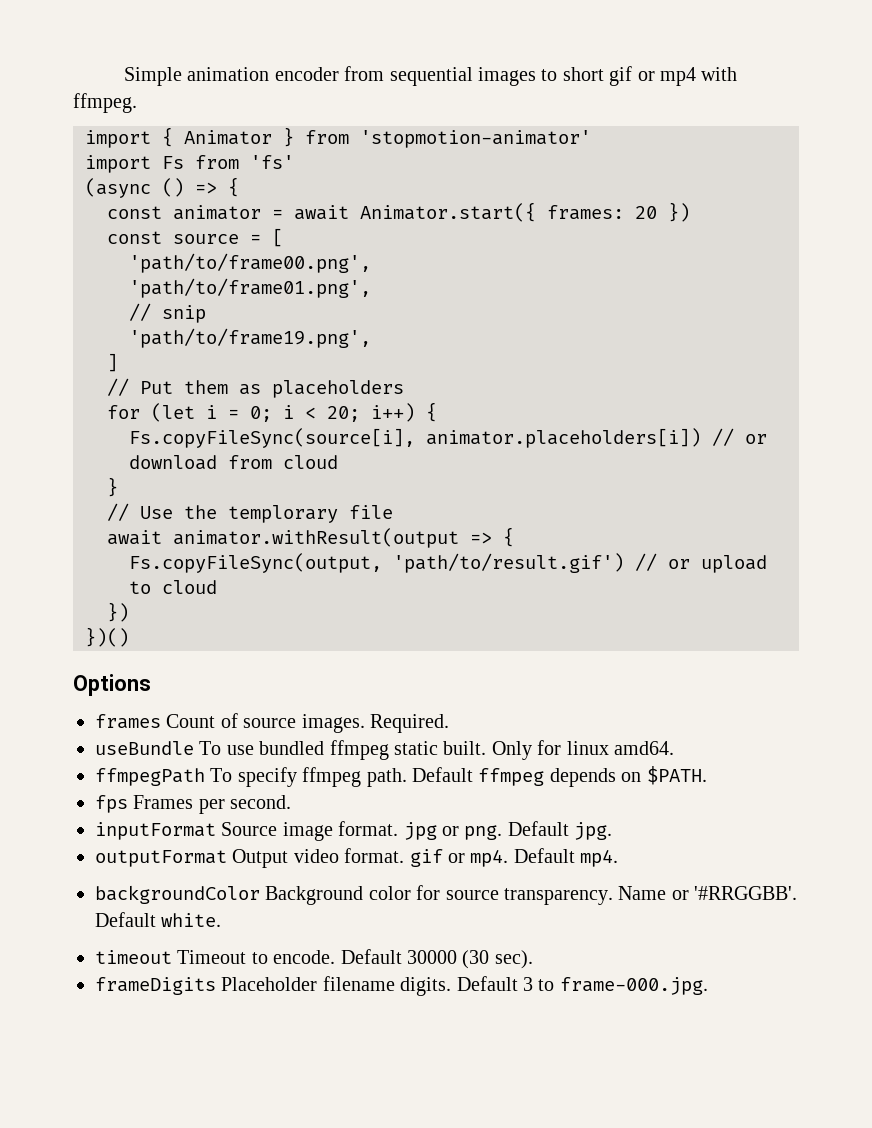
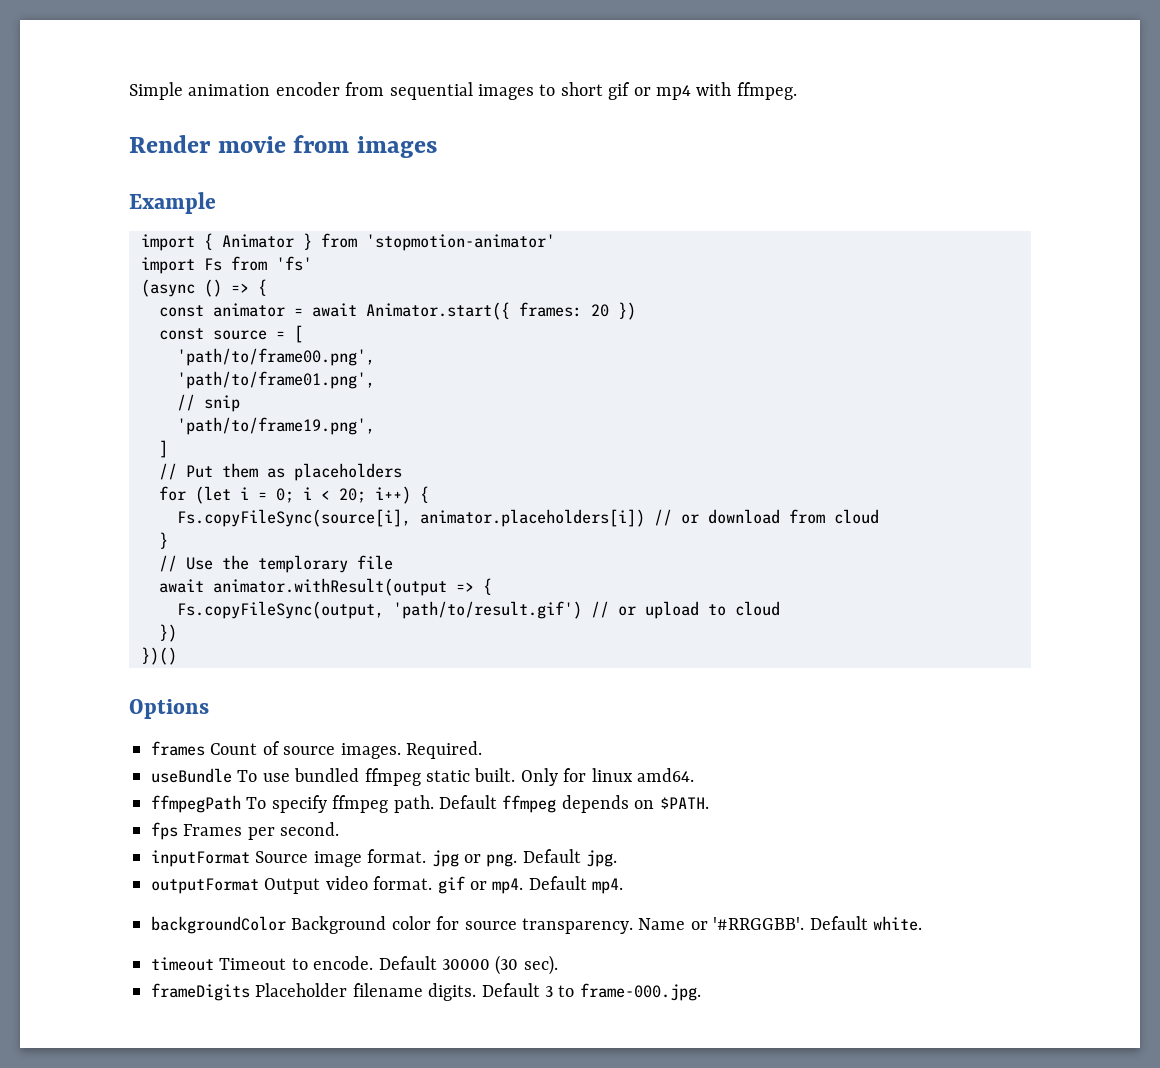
+ Render movie from images
+ Example

